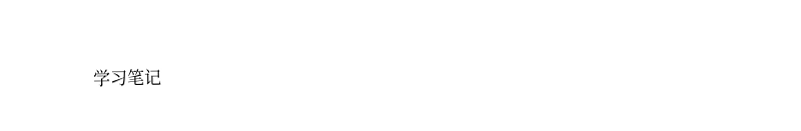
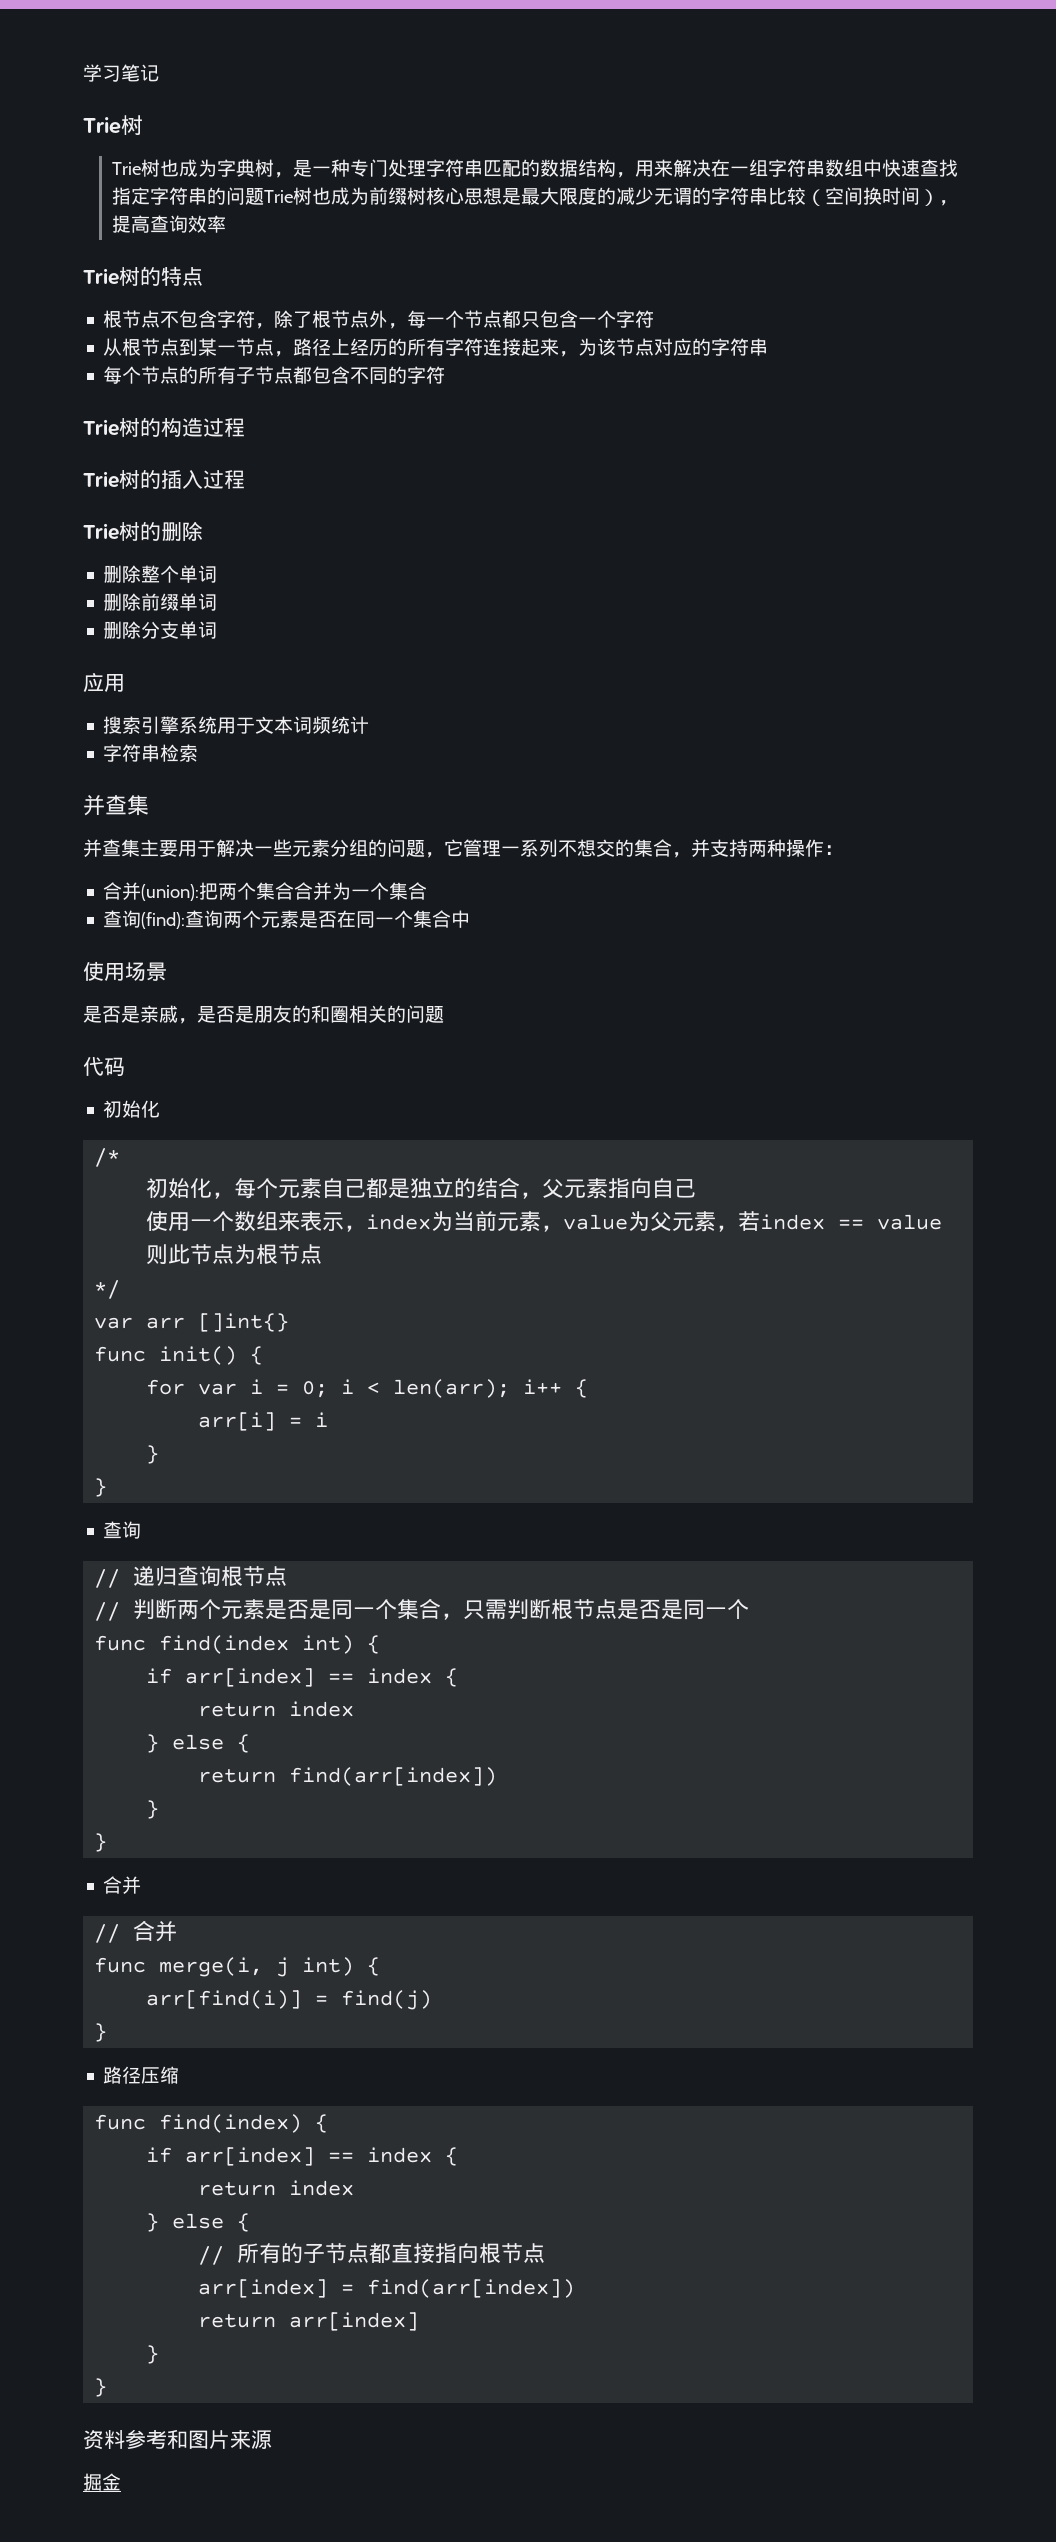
  学习笔记
+ Trie树
+ Trie树也成为字典树，是一种专门处理字符串匹配的数据结构，用来解决在一组字符串数组中快速查找指定字符串的问题Trie树也成为前缀树核心思想是最大限度的减少无谓的字符串比较（空间换时间），提高查询效率
+ Trie树的特点
+ 根节点不包含字符，除了根节点外，每一个节点都只包含一个字符
+ 从根节点到某一节点，路径上经历的所有字符连接起来，为该节点对应的字符串
+ 每个节点的所有子节点都包含不同的字符
+ Trie树的构造过程
+ Trie树的插入过程
+ Trie树的删除
+ 删除整个单词
+ 删除前缀单词
+ 删除分支单词
+ 应用
+ 搜索引擎系统用于文本词频统计
+ 字符串检索
+ 并查集
+ 并查集主要用于解决一些元素分组的问题，它管理一系列不想交的集合，并支持两种操作：
+ 合并(union):把两个集合合并为一个集合
+ 查询(find):查询两个元素是否在同一个集合中
+ 使用场景
+ 是否是亲戚，是否是朋友的和圈相关的问题
+ 代码
+ 初始化
+ /*
+ 初始化，每个元素自己都是独立的结合，父元素指向自己
+ 使用一个数组来表示，index为当前元素，value为父元素，若index == value则此节点为根节点
+ */
+ var arr []int{}
+ func init() {
+ for var i = 0; i < len(arr); i++ {
+ arr[i] = i
+ }
+ }
+ 查询
+ // 递归查询根节点
+ // 判断两个元素是否是同一个集合，只需判断根节点是否是同一个
+ func find(index int) {
+ if arr[index] == index {
+ return index
+ } else {
+ return find(arr[index])
+ }
+ }
+ 合并
+ // 合并
+ func merge(i, j int) {
+ arr[find(i)] = find(j)
+ }
+ 路径压缩
+ func find(index) {
+ if arr[index] == index {
+ return index
+ } else {
+ // 所有的子节点都直接指向根节点
+ arr[index] = find(arr[index])
+ return arr[index]
+ }
+ }
+ 资料参考和图片来源
+ 掘金

